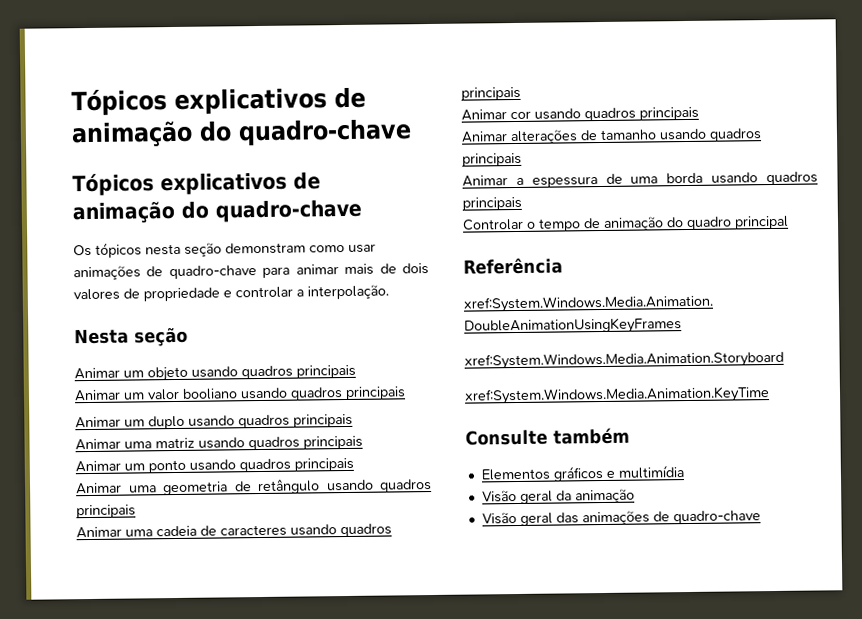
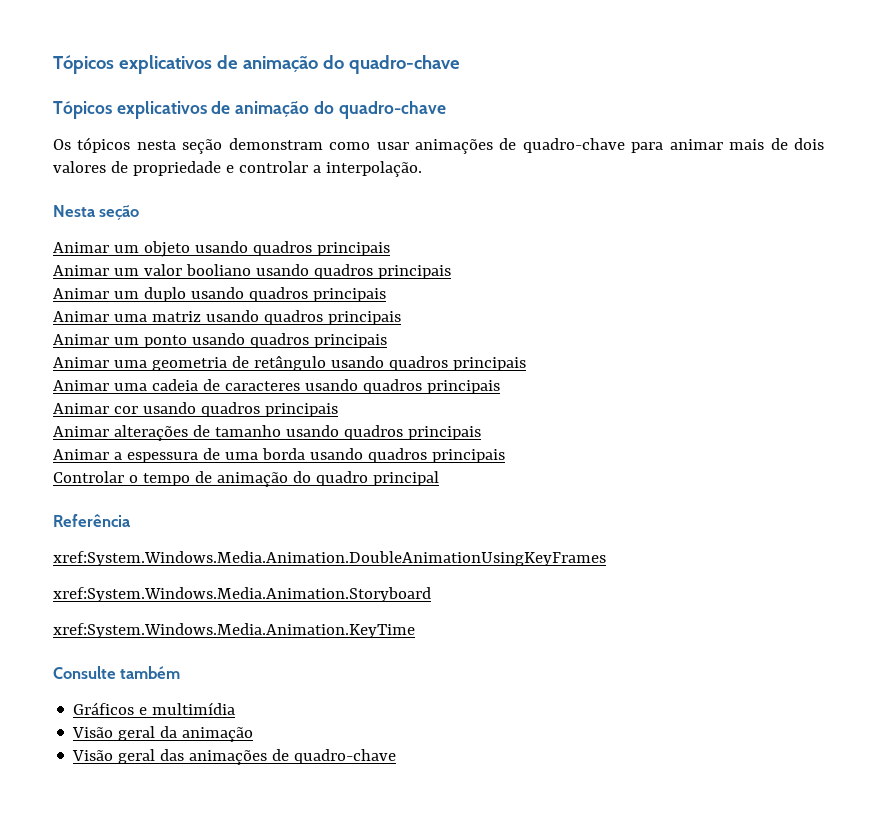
- Elementos gráficos e multimídia
+ Gráficos e multimídia

